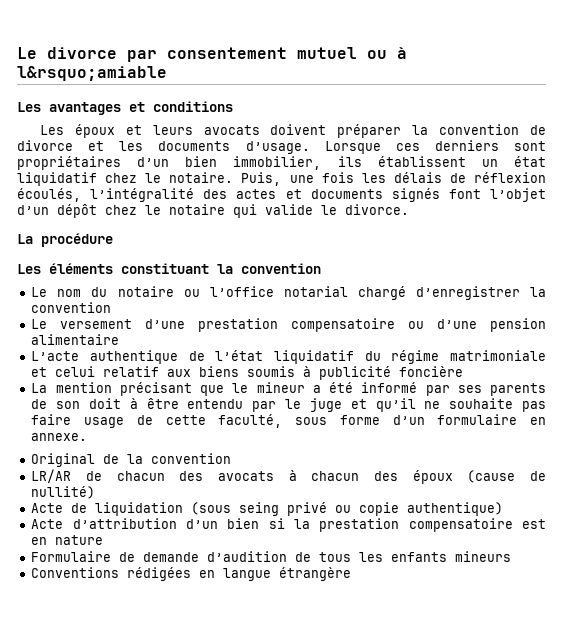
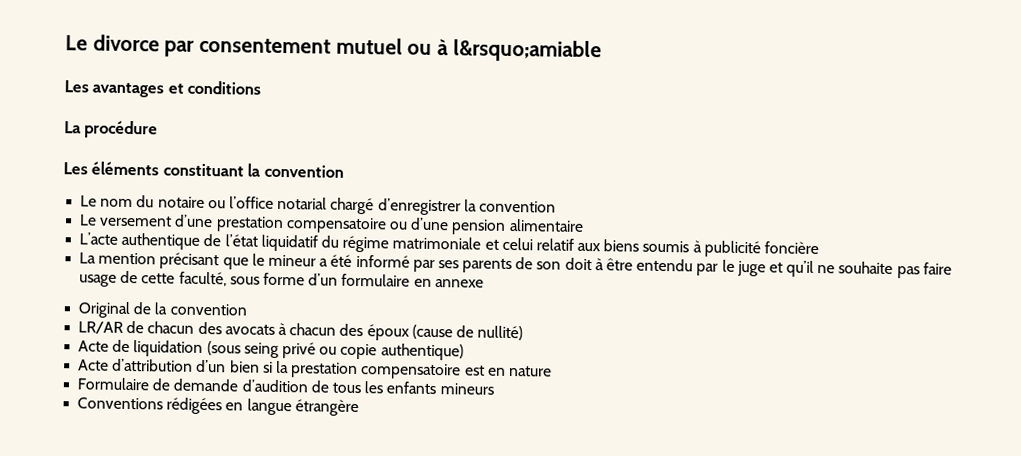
- Les époux et leurs avocats doivent préparer la convention de divorce et les documents d’usage. Lorsque ces derniers sont propriétaires d’un bien immobilier, ils établissent un état liquidatif chez le notaire. Puis, une fois les délais de réflexion écoulés, l’intégralité des actes et documents signés font l’objet d’un dépôt chez le notaire qui valide le divorce.
- La mention précisant que le mineur a été informé par ses parents de son doit à être entendu par le juge et qu’il ne souhaite pas faire usage de cette faculté, sous forme d’un formulaire en annexe.
+ La mention précisant que le mineur a été informé par ses parents de son doit à être entendu par le juge et qu’il ne souhaite pas faire usage de cette faculté, sous forme d’un formulaire en annexe

